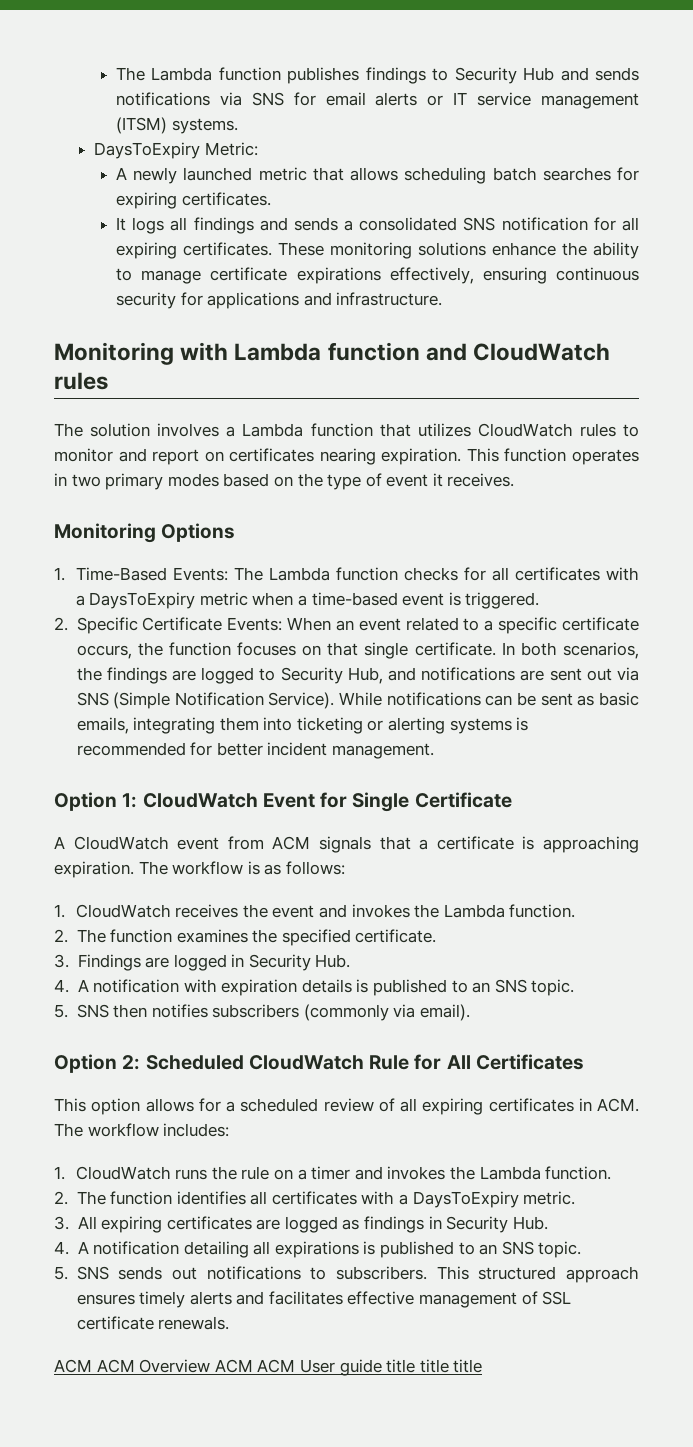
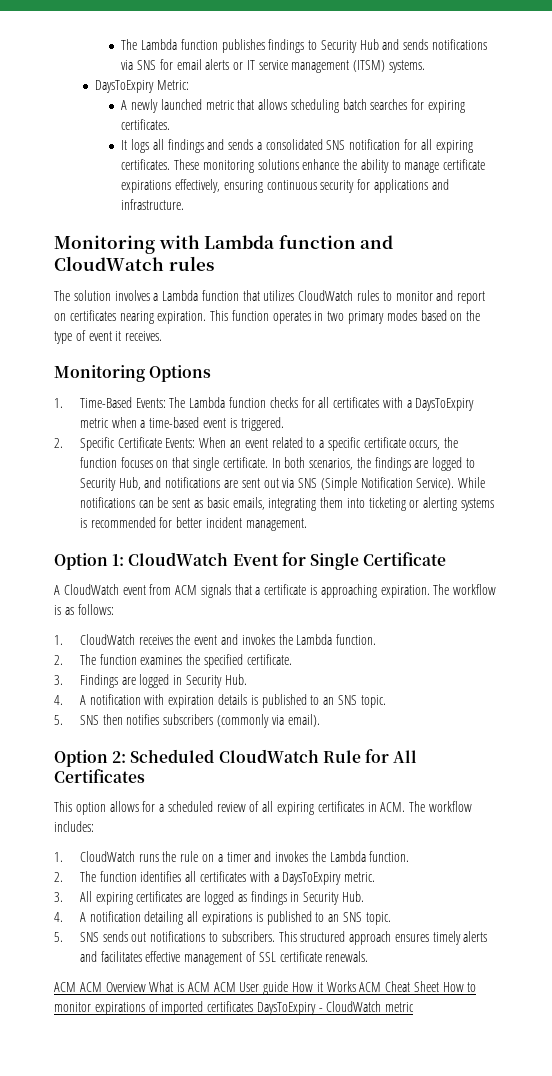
- ACM ACM Overview ACM ACM User guide title title title
+ ACM ACM Overview What is ACM ACM User guide How it Works ACM Cheat Sheet How to monitor expirations of imported certificates DaysToExpiry - CloudWatch metric

